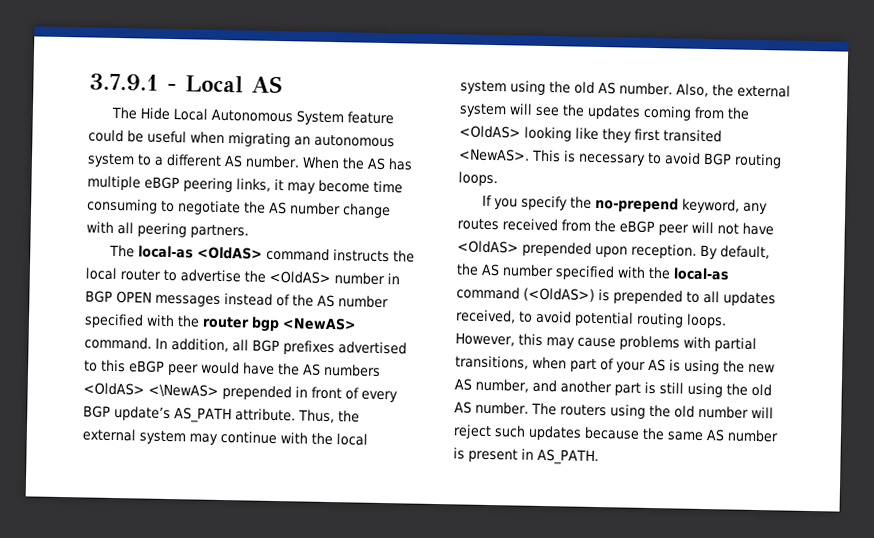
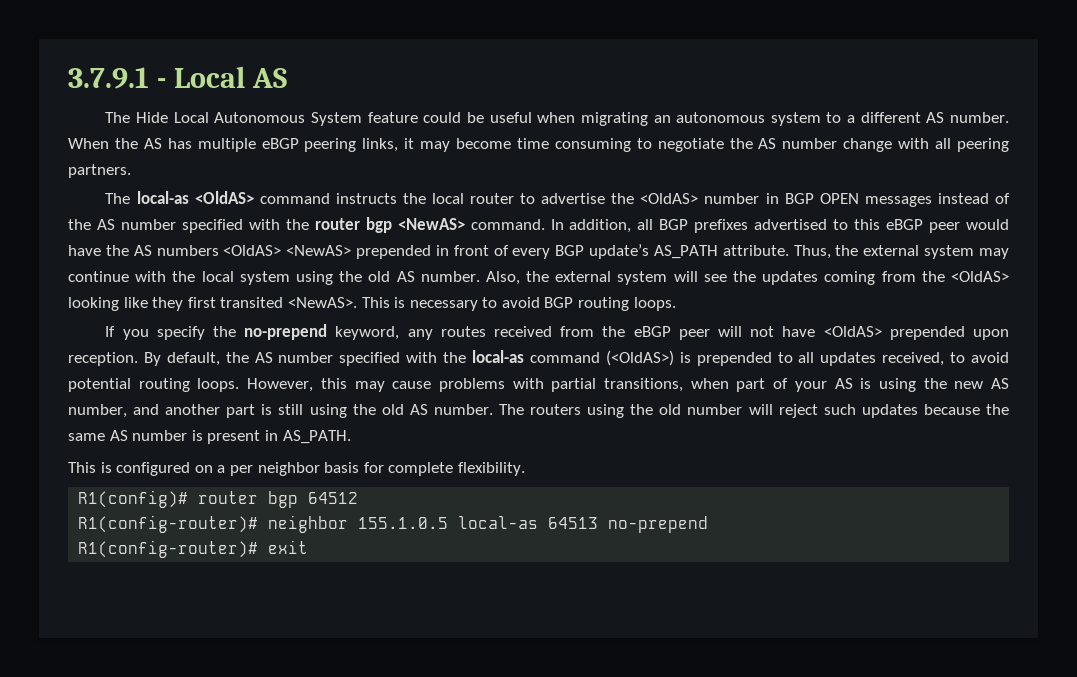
- In addition, all BGP prefixes advertised to this eBGP peer would have the AS numbers <OldAS> <\NewAS> prepended in front of every BGP update’s AS_PATH attribute.
+ In addition, all BGP prefixes advertised to this eBGP peer would have the AS numbers <OldAS> <NewAS> prepended in front of every BGP update’s AS_PATH attribute.
+ This is configured on a per neighbor basis for complete flexibility.
+ R1(config)# router bgp 64512
+ R1(config-router)# neighbor 155.1.0.5 local-as 64513 no-prepend
+ R1(config-router)# exit

